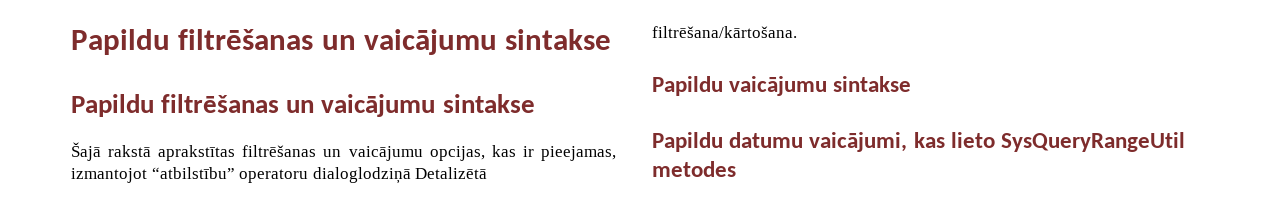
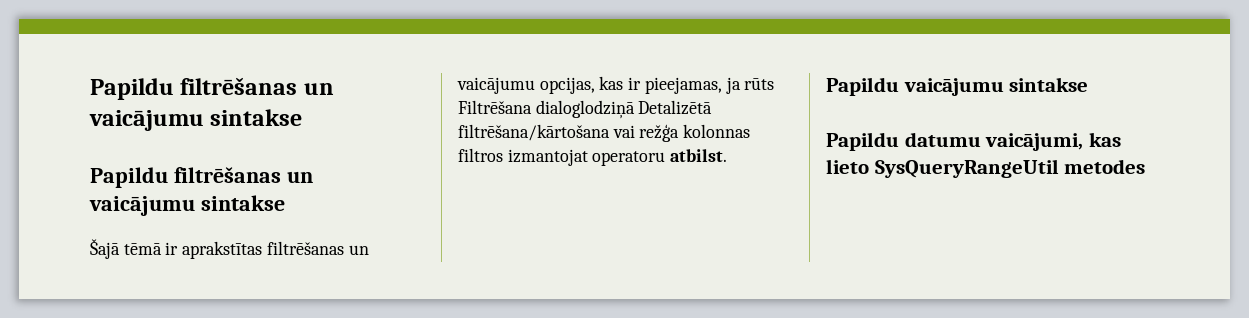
- Šajā rakstā aprakstītas filtrēšanas un vaicājumu opcijas, kas ir pieejamas, izmantojot “atbilstību” operatoru dialoglodziņā Detalizētā filtrēšana/kārtošana.
+ Šajā tēmā ir aprakstītas filtrēšanas un vaicājumu opcijas, kas ir pieejamas, ja rūts Filtrēšana dialoglodziņā Detalizētā filtrēšana/kārtošana vai režģa kolonnas filtros izmantojat operatoru atbilst.

